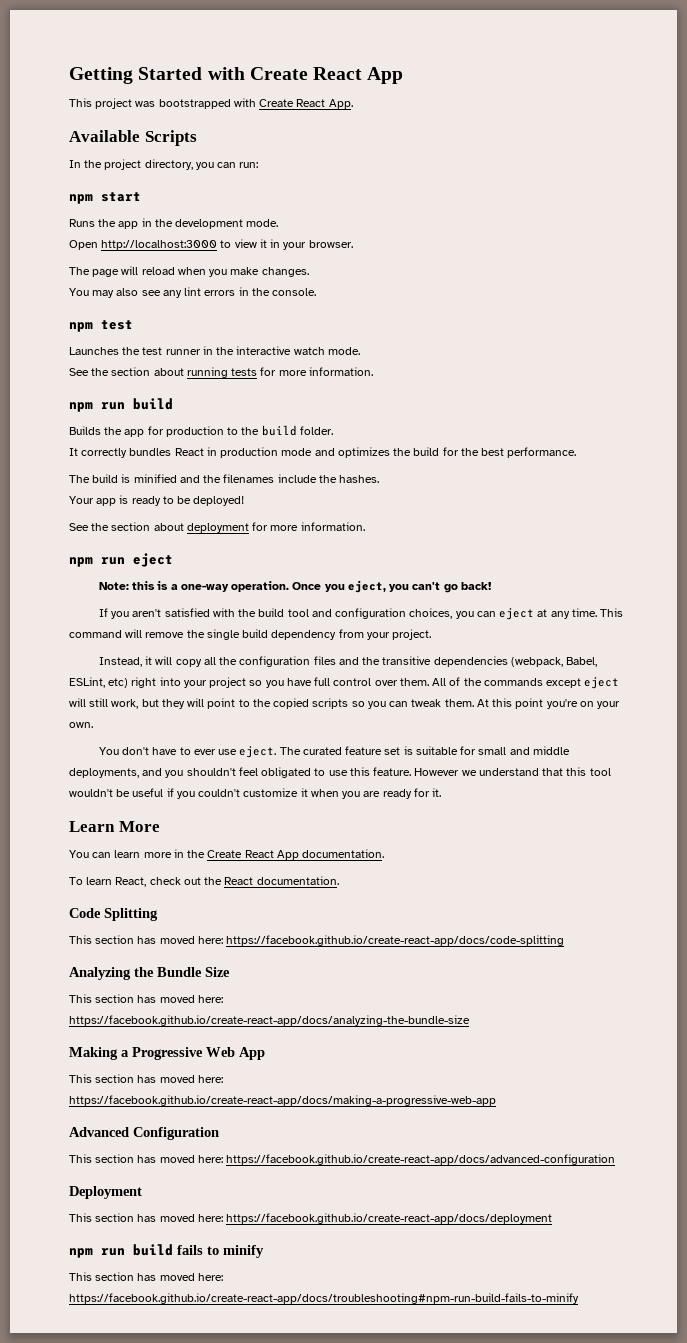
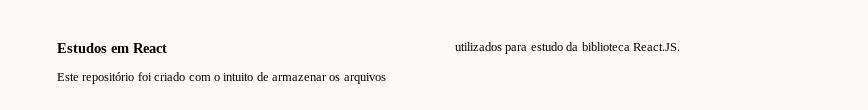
- Getting Started with Create React App
- This project was bootstrapped with Create React App.
- Available Scripts
- In the project directory, you can run:
- npm start
- Runs the app in the development mode.
- Open http://localhost:3000 to view it in your browser.
- The page will reload when you make changes.
- You may also see any lint errors in the console.
- npm test
- Launches the test runner in the interactive watch mode.
- See the section about running tests for more information.
- npm run build
- Builds the app for production to the build folder.
- It correctly bundles React in production mode and optimizes the build for the best performance.
- The build is minified and the filenames include the hashes.
- Your app is ready to be deployed!
- See the section about deployment for more information.
- npm run eject
- Note: this is a one-way operation. Once you eject, you can't go back!
- If you aren't satisfied with the build tool and configuration choices, you can eject at any time. This command will remove the single build dependency from your project.
- Instead, it will copy all the configuration files and the transitive dependencies (webpack, Babel, ESLint, etc) right into your project so you have full control over them. All of the commands except eject will still work, but they will point to the copied scripts so you can tweak them. At this point you're on your own.
- You don't have to ever use eject. The curated feature set is suitable for small and middle deployments, and you shouldn't feel obligated to use this feature. However we understand that this tool wouldn't be useful if you couldn't customize it when you are ready for it.
- Learn More
- You can learn more in the Create React App documentation.
- To learn React, check out the React documentation.
- Code Splitting
- This section has moved here: https://facebook.github.io/create-react-app/docs/code-splitting
- Analyzing the Bundle Size
- This section has moved here: https://facebook.github.io/create-react-app/docs/analyzing-the-bundle-size
- Making a Progressive Web App
- This section has moved here: https://facebook.github.io/create-react-app/docs/making-a-progressive-web-app
- Advanced Configuration
- This section has moved here: https://facebook.github.io/create-react-app/docs/advanced-configuration
- Deployment
- This section has moved here: https://facebook.github.io/create-react-app/docs/deployment
- npm run build fails to minify
- This section has moved here: https://facebook.github.io/create-react-app/docs/troubleshooting#npm-run-build-fails-to-minify
+ Estudos em React
+ Este repositório foi criado com o intuito de armazenar os arquivos utilizados para estudo da biblioteca React.JS.

